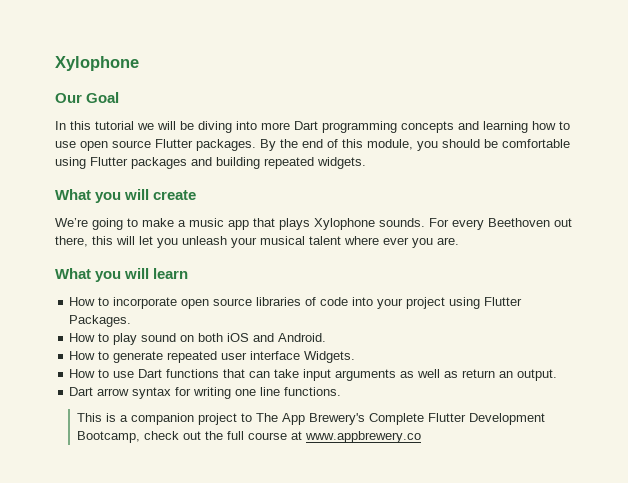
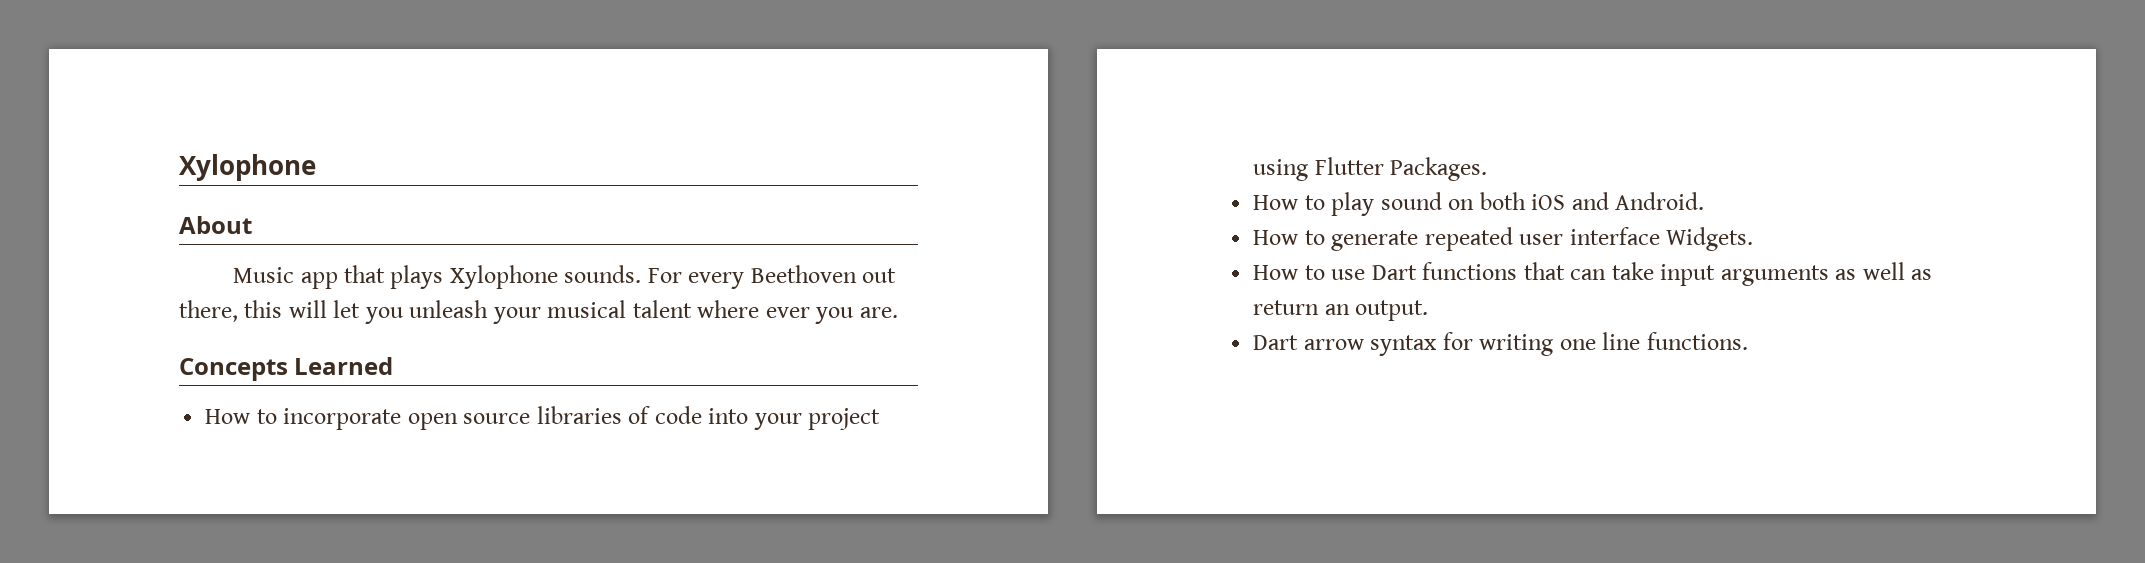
- Our Goal
- In this tutorial we will be diving into more Dart programming concepts and learning how to use open source Flutter packages. By the end of this module, you should be comfortable using Flutter packages and building repeated widgets.
- What you will create
- We’re going to make a music app that plays Xylophone sounds.
+ About
+ Music app that plays Xylophone sounds.
- What you will learn
+ Concepts Learned
- This is a companion project to The App Brewery's Complete Flutter Development Bootcamp, check out the full course at www.appbrewery.co

